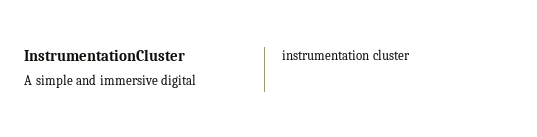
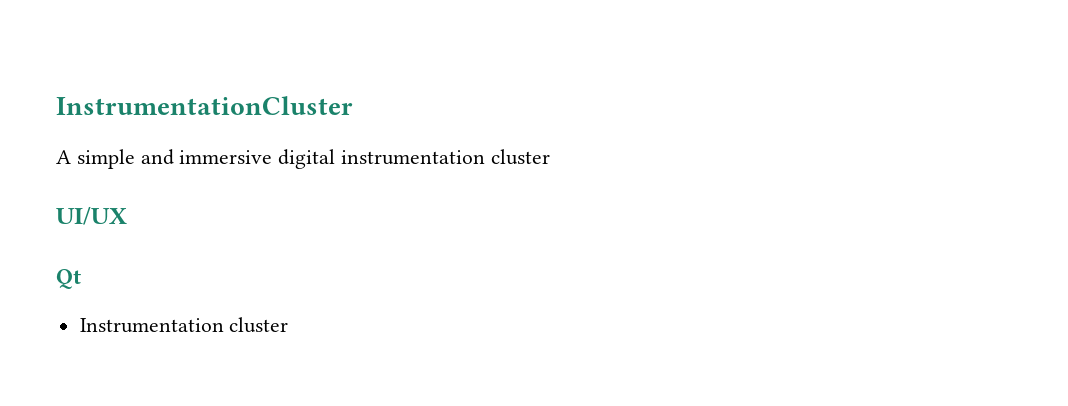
+ UI/UX
+ Qt
+ Instrumentation cluster

